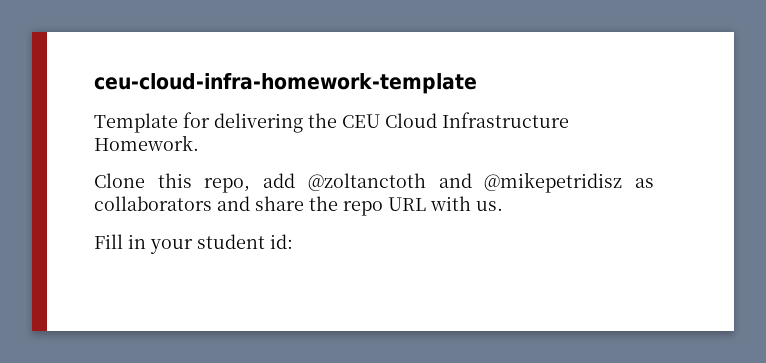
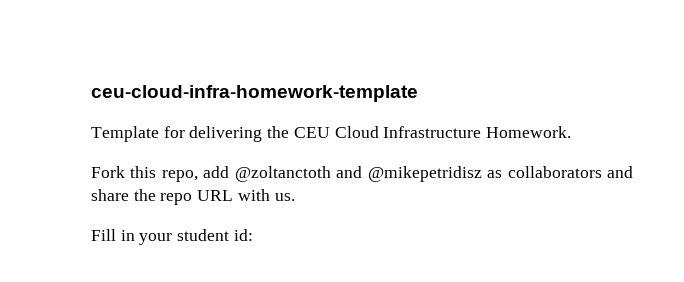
- Clone this repo, add @zoltanctoth and @mikepetridisz as collaborators and share the repo URL with us.
+ Fork this repo, add @zoltanctoth and @mikepetridisz as collaborators and share the repo URL with us.

